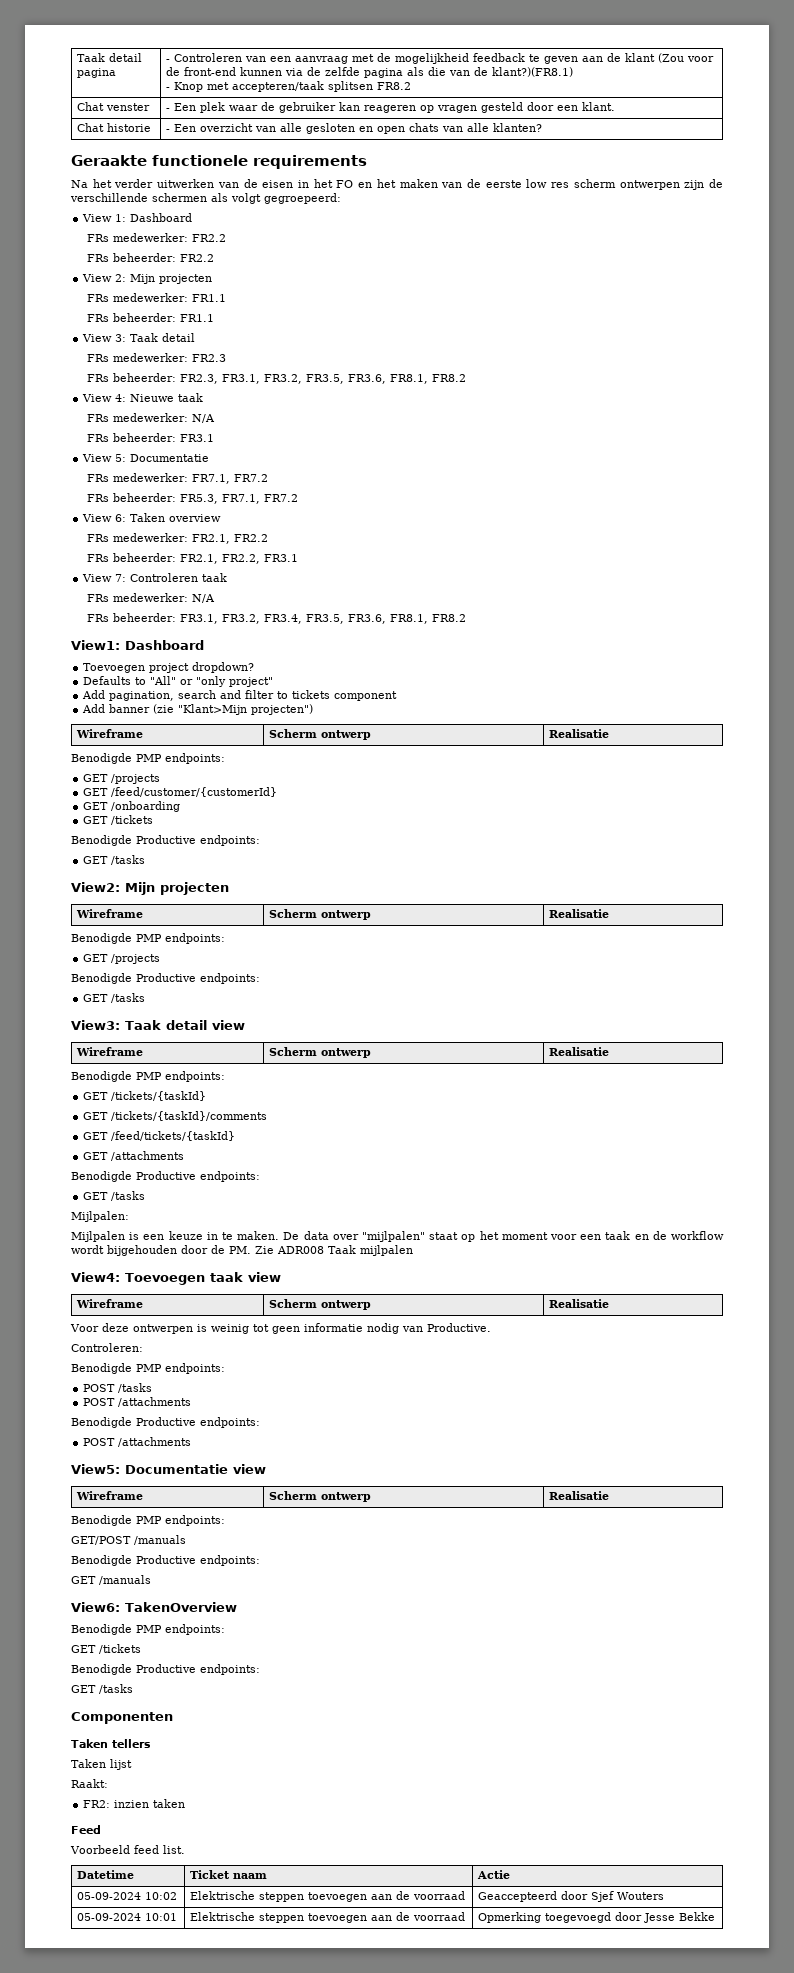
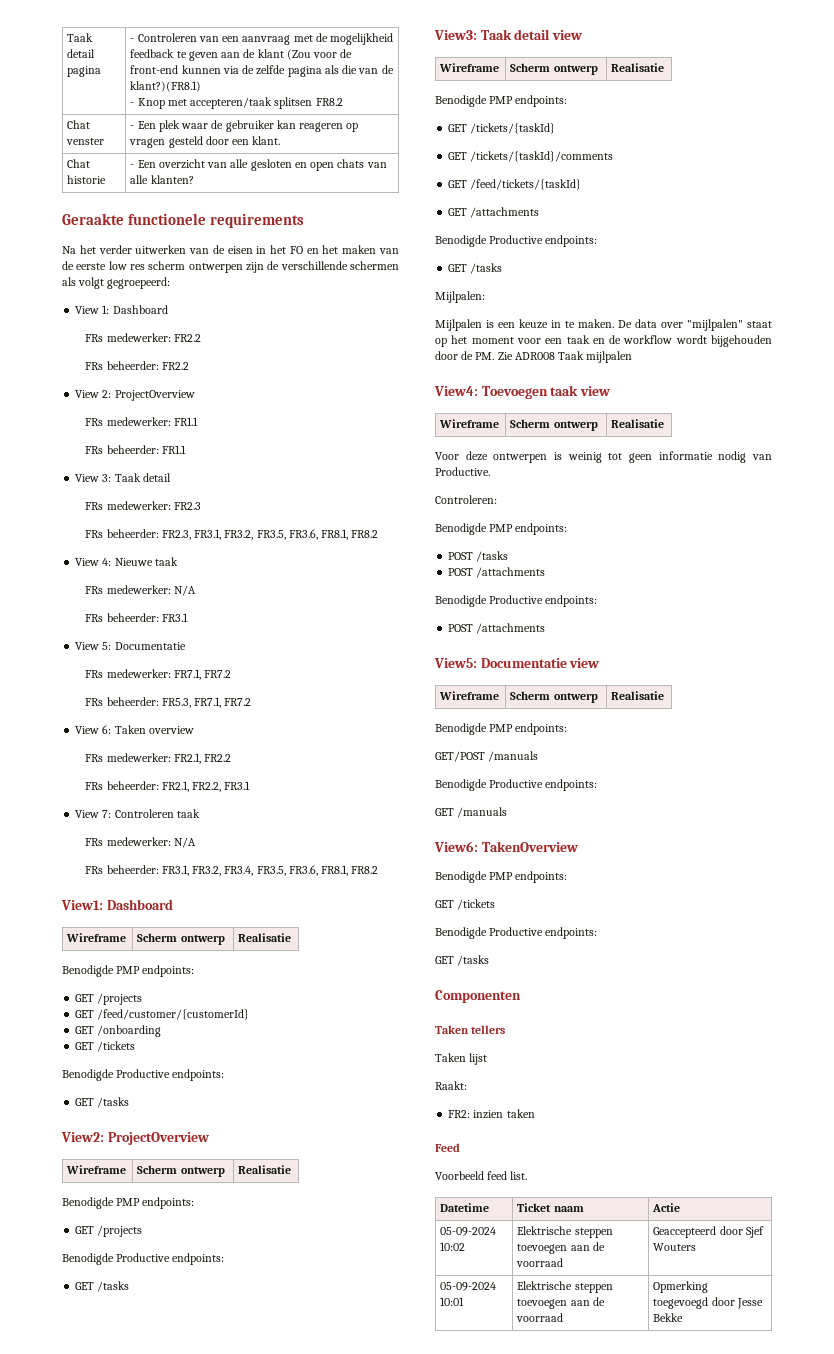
- View 2: Mijn projecten
+ View 2: ProjectOverview
- Toevoegen project dropdown?
- Defaults to "All" or "only project"
- Add pagination, search and filter to tickets component
- Add banner (zie "Klant>Mijn projecten")
- View2: Mijn projecten
+ View2: ProjectOverview

